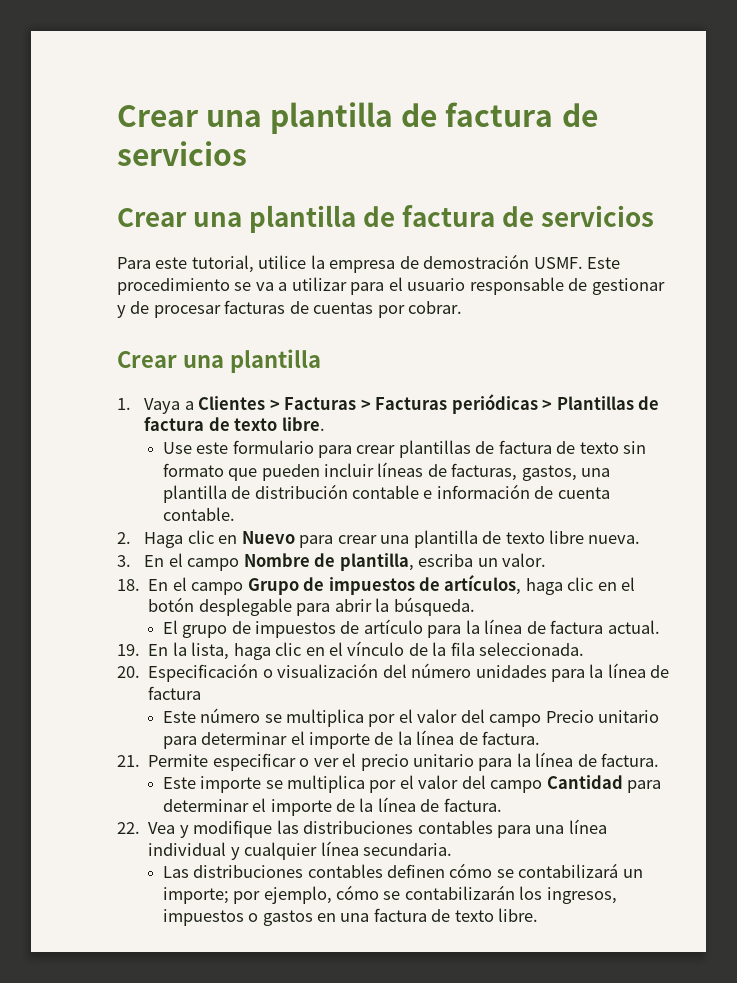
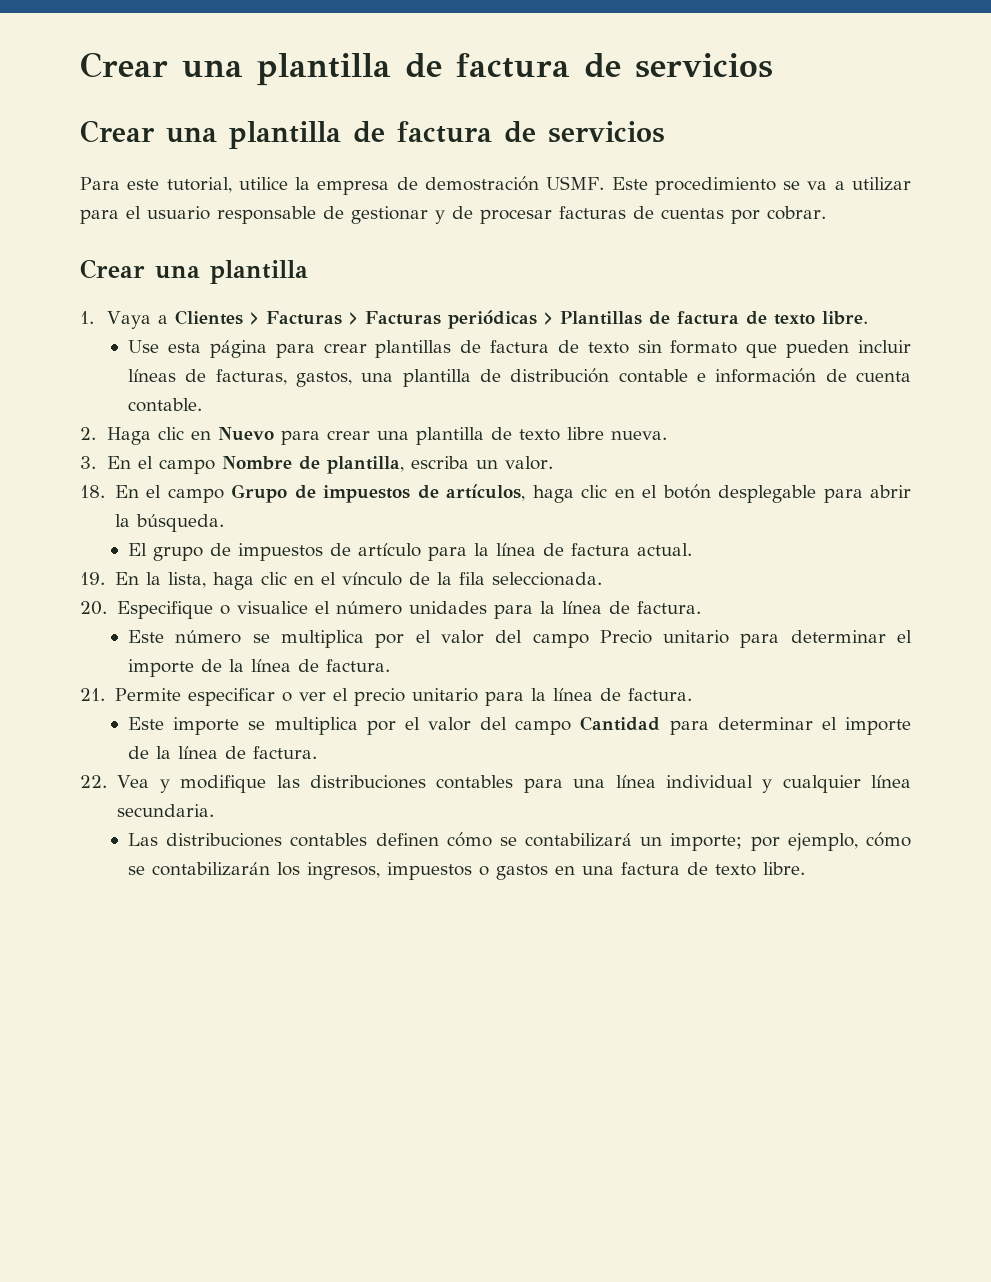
- Use este formulario para crear plantillas de factura de texto sin formato que pueden incluir líneas de facturas, gastos, una plantilla de distribución contable e información de cuenta contable.
+ Use esta página para crear plantillas de factura de texto sin formato que pueden incluir líneas de facturas, gastos, una plantilla de distribución contable e información de cuenta contable.
- 20. Especificación o visualización del número unidades para la línea de factura
+ 20. Especifique o visualice el número unidades para la línea de factura.

